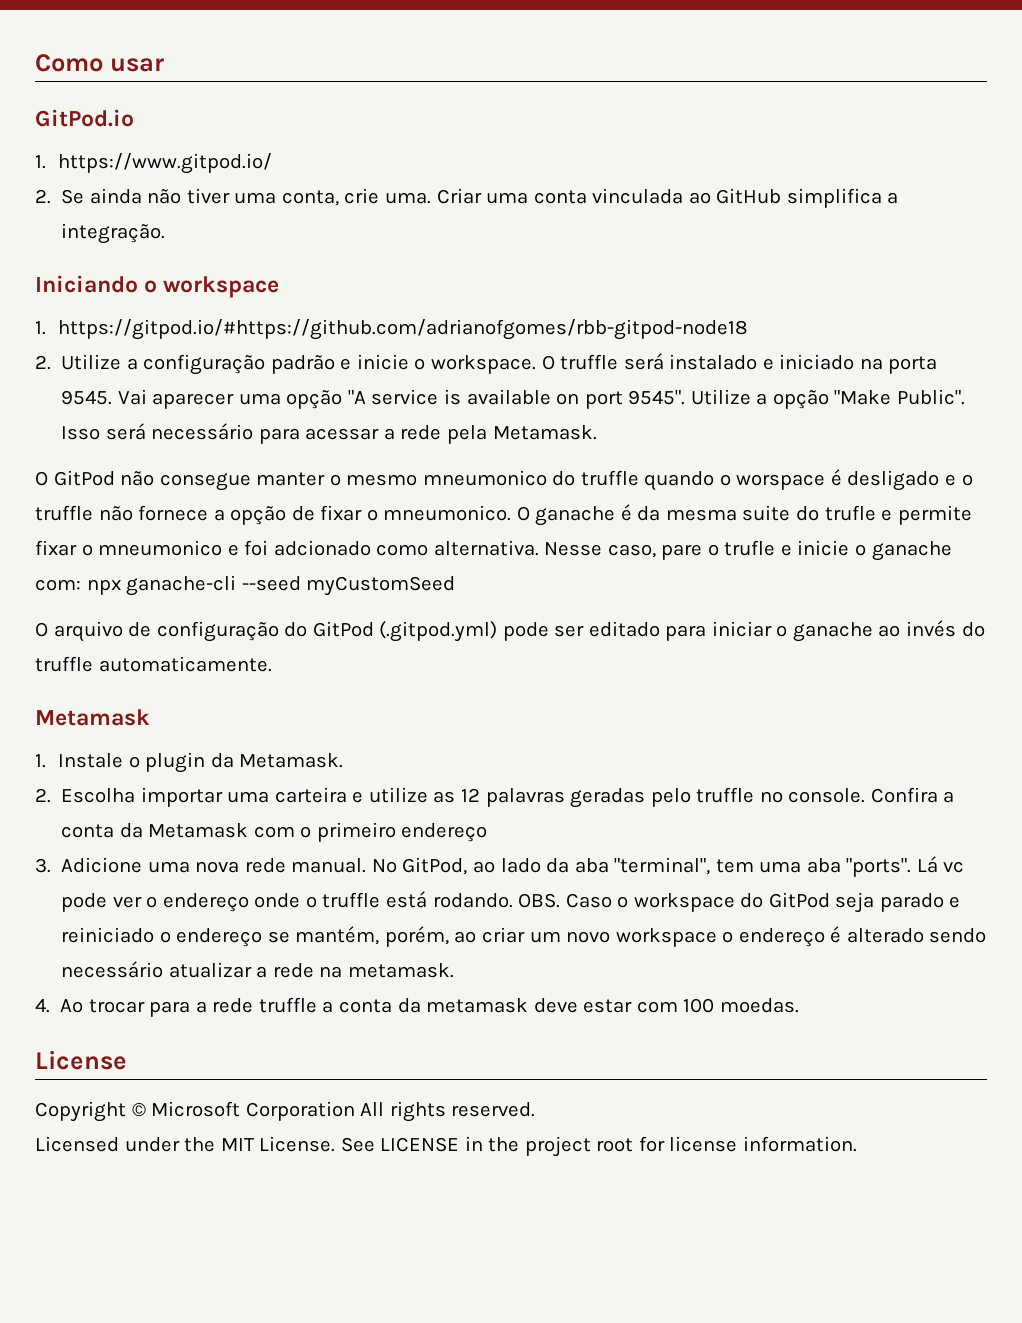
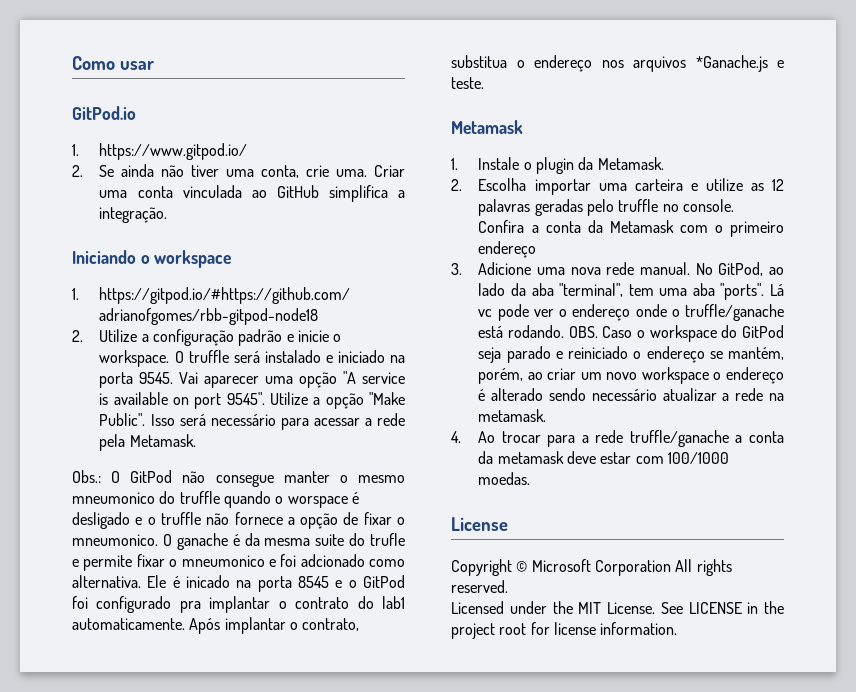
- O GitPod não consegue manter o mesmo mneumonico do truffle quando o worspace é desligado e o truffle não fornece a opção de fixar o mneumonico.
+ Obs.: O GitPod não consegue manter o mesmo mneumonico do truffle quando o worspace é desligado e o truffle não fornece a opção de fixar o mneumonico.
- Nesse caso, pare o trufle e inicie o ganache com: npx ganache-cli --seed myCustomSeed
- O arquivo de configuração do GitPod (.gitpod.yml) pode ser editado para iniciar o ganache ao invés do truffle automaticamente.
+ Ele é inicado na porta 8545 e o GitPod foi configurado pra implantar o contrato do lab1 automaticamente. Após implantar o contrato, substitua o endereço nos arquivos *Ganache.js e teste.
- Lá vc pode ver o endereço onde o truffle está rodando.
+ Lá vc pode ver o endereço onde o truffle/ganache está rodando.
- 4. Ao trocar para a rede truffle a conta da metamask deve estar com 100 moedas.
+ 4. Ao trocar para a rede truffle/ganache a conta da metamask deve estar com 100/1000 moedas.

